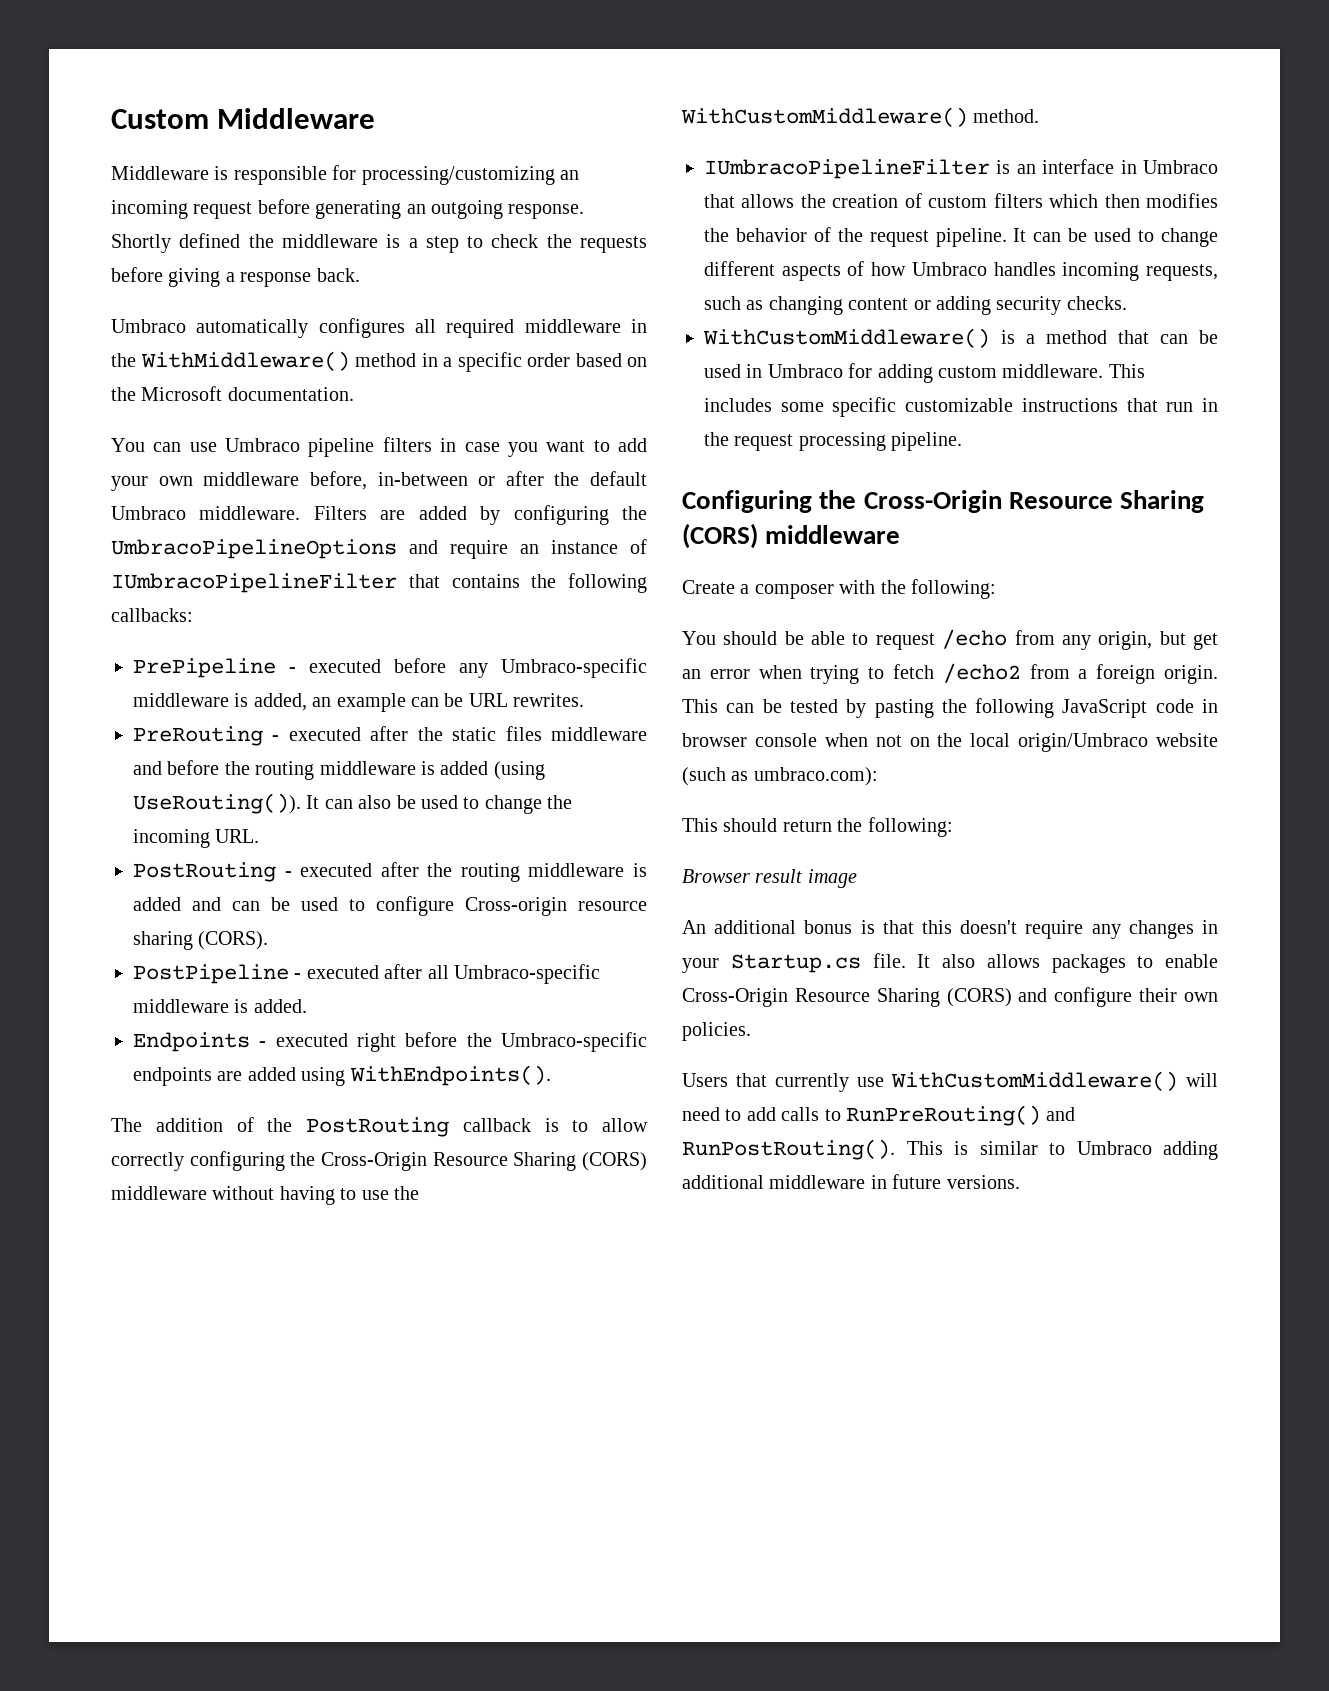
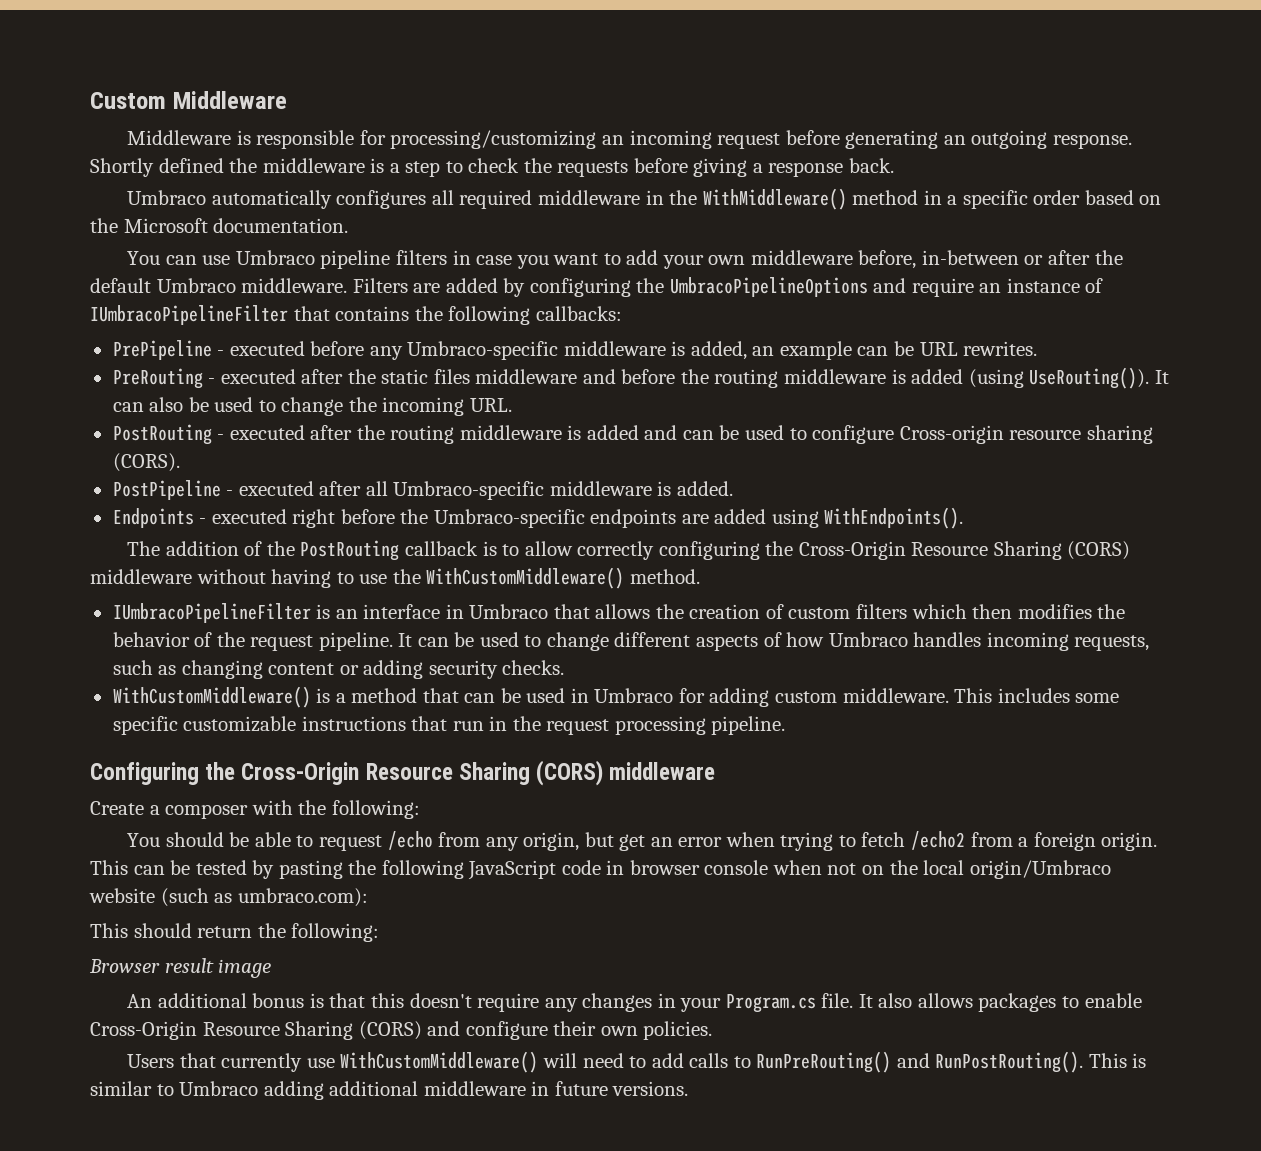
- An additional bonus is that this doesn't require any changes in your Startup.cs file.
+ An additional bonus is that this doesn't require any changes in your Program.cs file.

